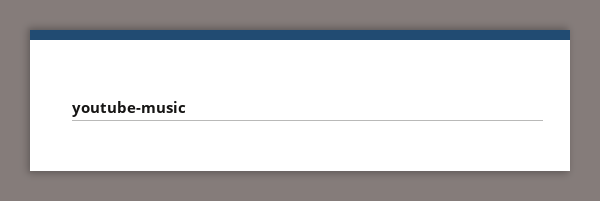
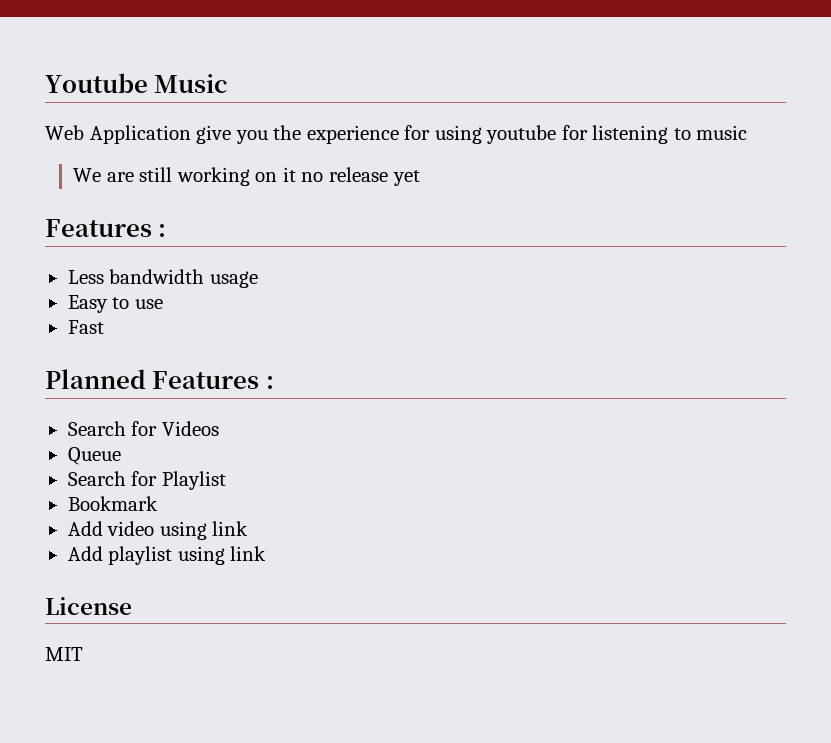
- youtube-music
+ Youtube Music
+ Web Application give you the experience for using youtube for listening to music
+ We are still working on it no release yet
+ Features :
+ Less bandwidth usage
+ Easy to use
+ Fast
+ Planned Features :
+ Search for Videos
+ Queue
+ Search for Playlist
+ Bookmark
+ Add video using link
+ Add playlist using link
+ License
+ MIT

